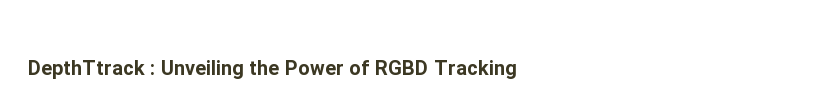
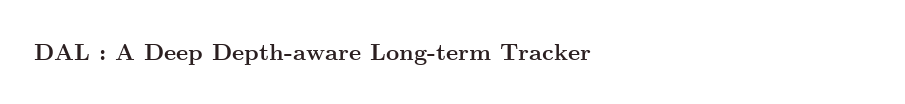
- DepthTtrack : Unveiling the Power of RGBD Tracking
+ DAL : A Deep Depth-aware Long-term Tracker

